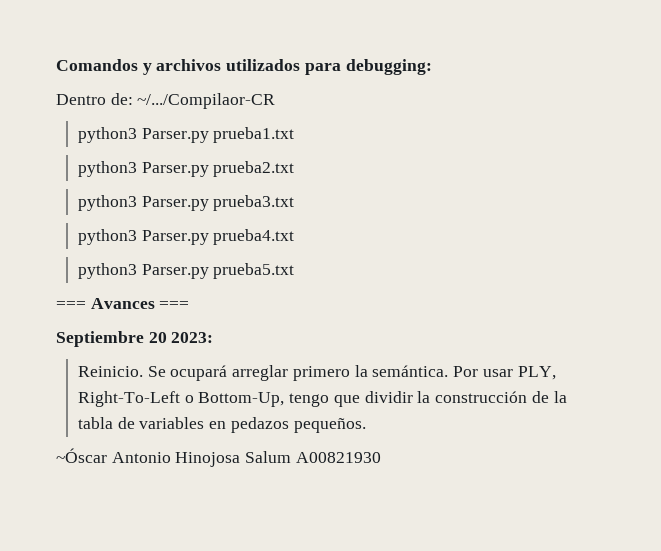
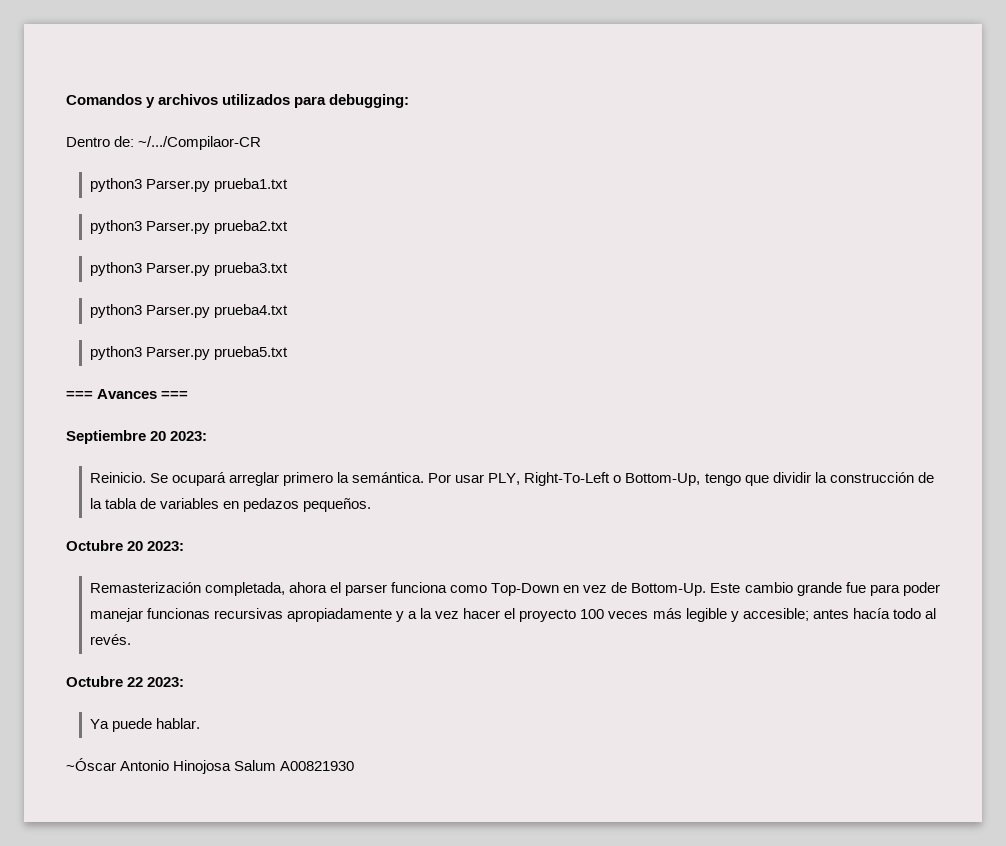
+ Octubre 20 2023:
+ Remasterización completada, ahora el parser funciona como Top-Down en vez de Bottom-Up. Este cambio grande fue para poder manejar funcionas recursivas apropiadamente y a la vez hacer el proyecto 100 veces más legible y accesible; antes hacía todo al revés.
+ Octubre 22 2023:
+ Ya puede hablar.

